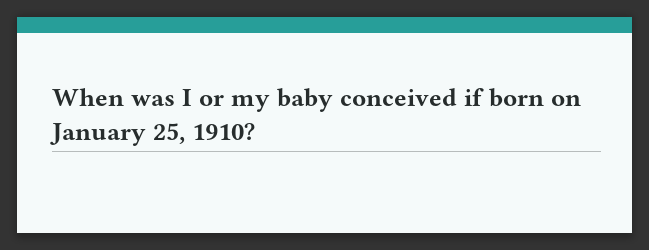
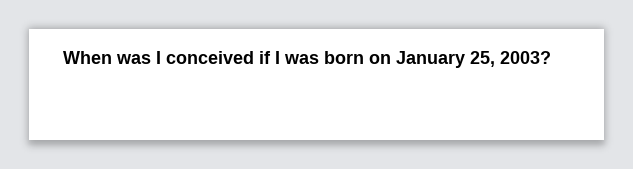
- When was I or my baby conceived if born on January 25, 1910?
+ When was I conceived if I was born on January 25, 2003?

